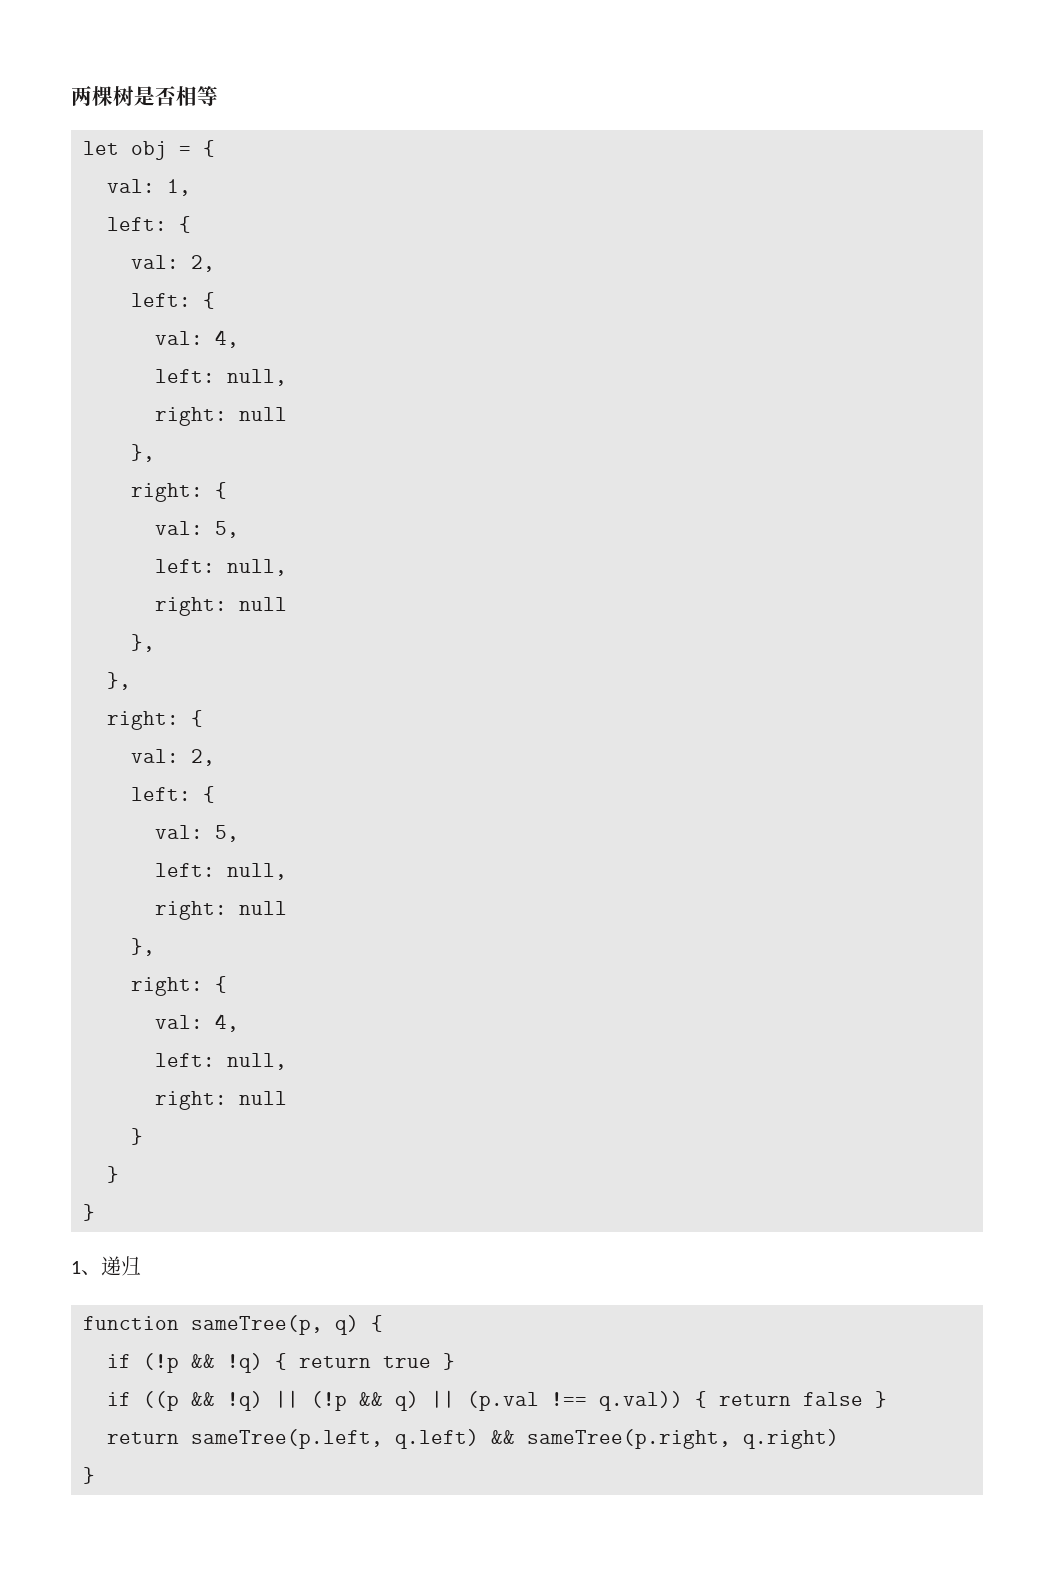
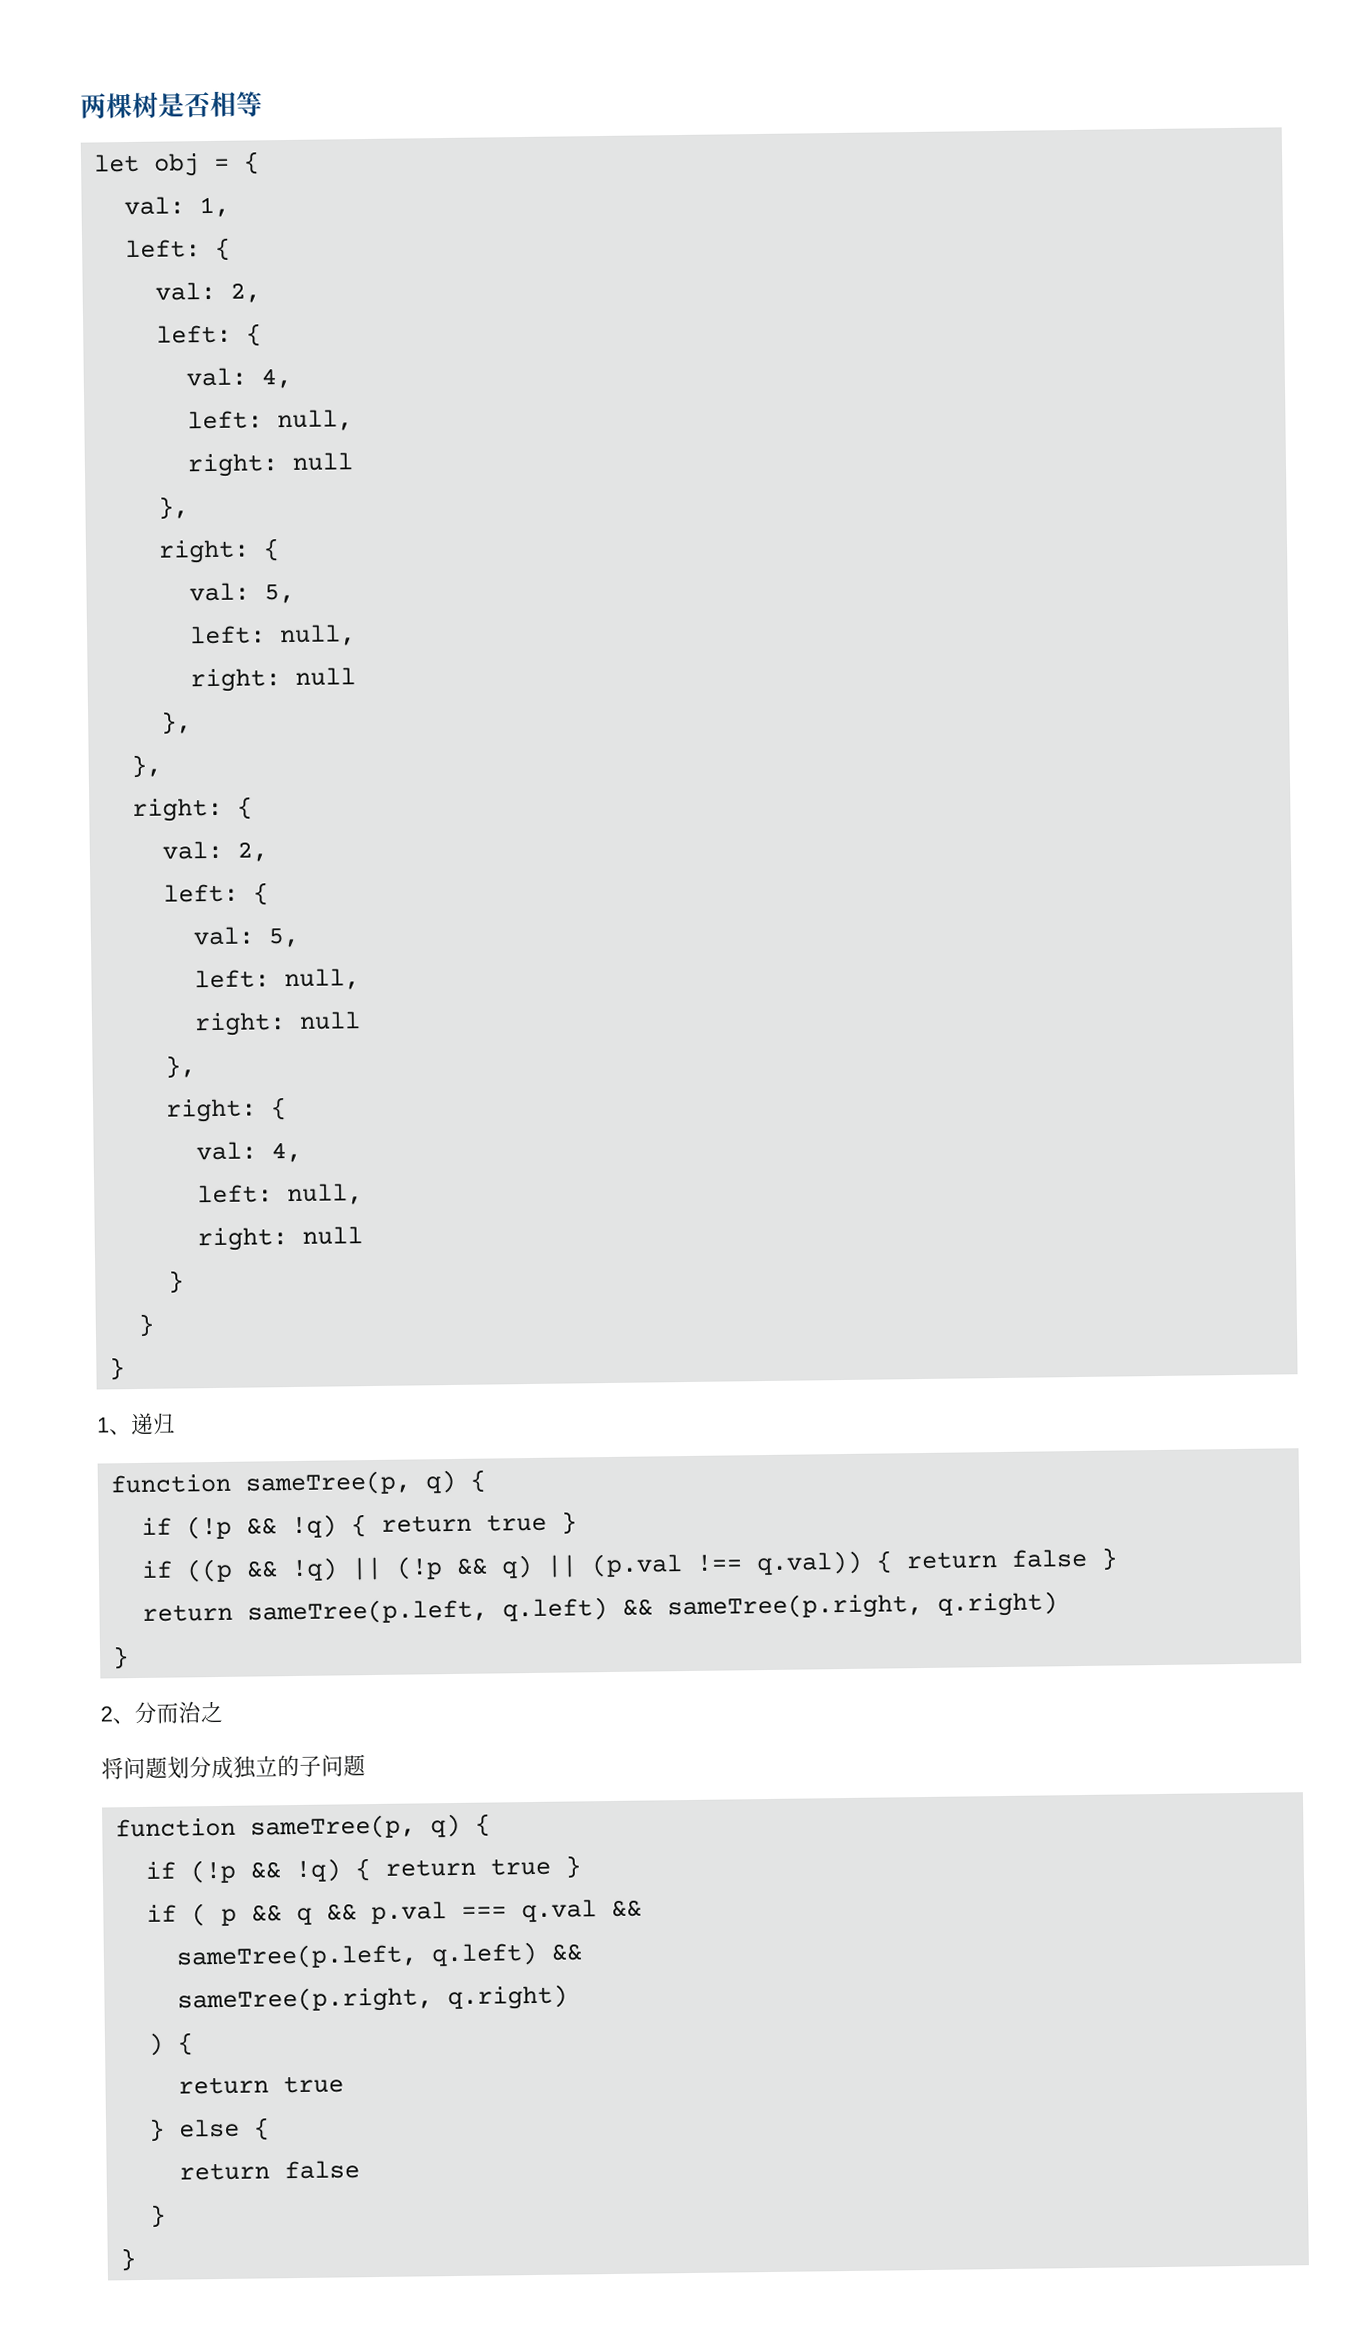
+ 2、分而治之
+ 将问题划分成独立的子问题
+ function sameTree(p, q) {
+ if (!p && !q) { return true }
+ if ( p && q && p.val === q.val &&
+ sameTree(p.left, q.left) &&
+ sameTree(p.right, q.right)
+ ) {
+ return true
+ } else {
+ return false
+ }
+ }

